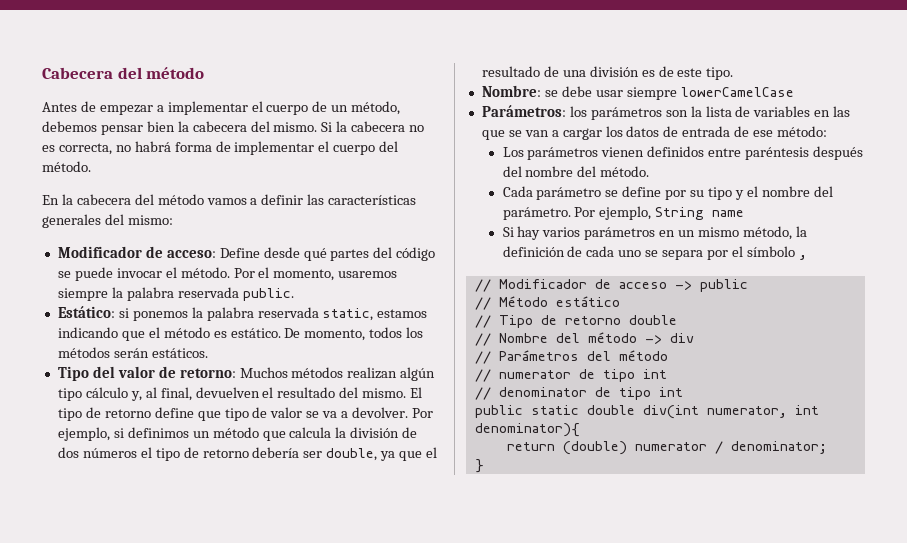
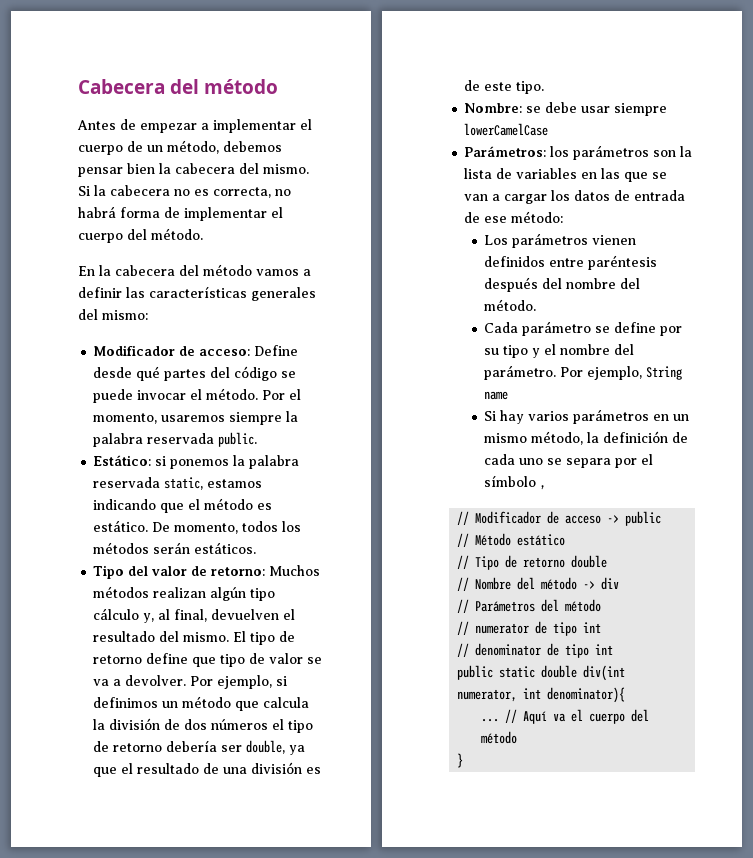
- return (double) numerator / denominator;
+ ... // Aquí va el cuerpo del método

